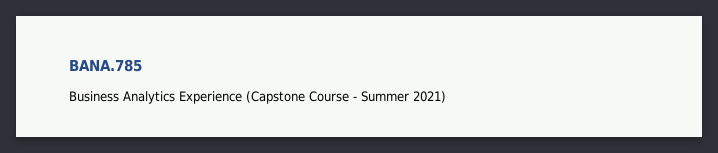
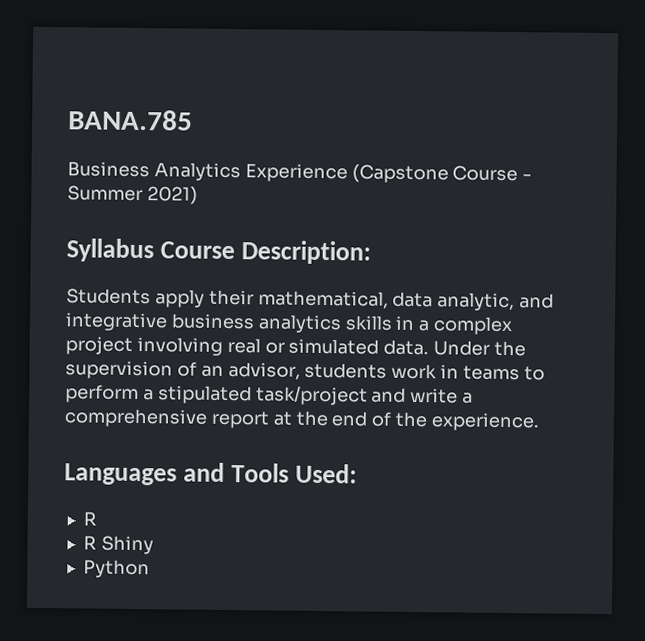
+ Syllabus Course Description:
+ Students apply their mathematical, data analytic, and integrative business analytics skills in a complex project involving real or simulated data. Under the supervision of an advisor, students work in teams to perform a stipulated task/project and write a comprehensive report at the end of the experience.
+ Languages and Tools Used:
+ R
+ R Shiny
+ Python

